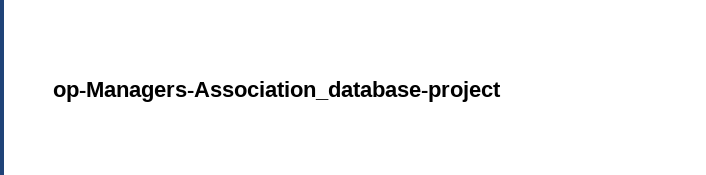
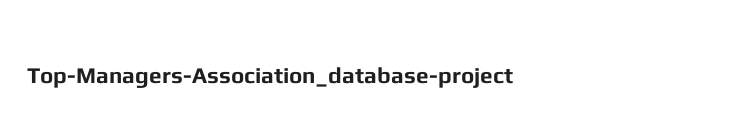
- op-Managers-Association_database-project
+ Top-Managers-Association_database-project

